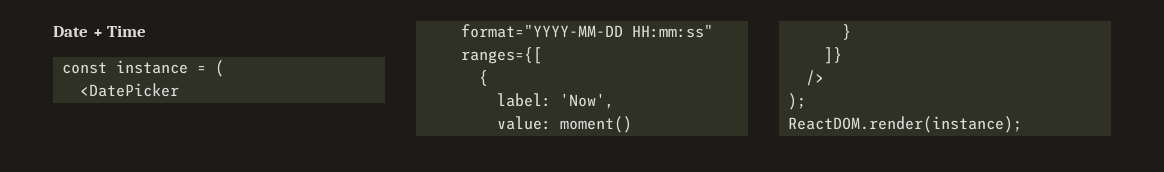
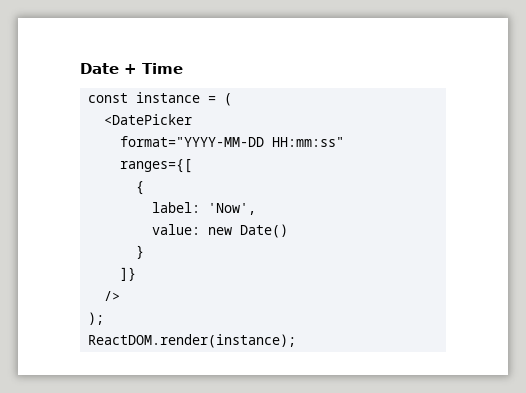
- value: moment()
+ value: new Date()

